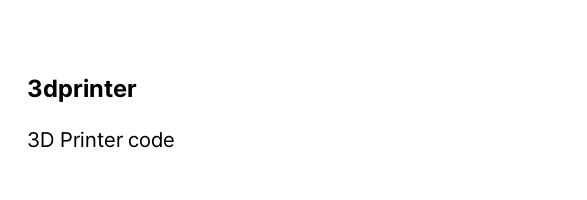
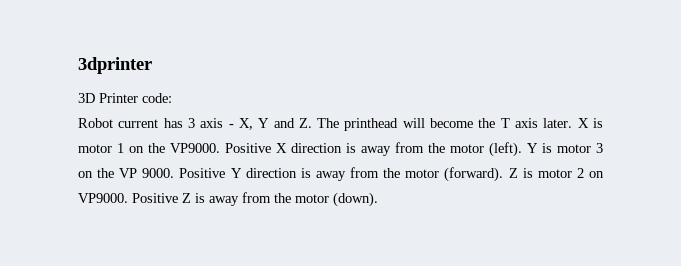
- 3D Printer code
+ 3D Printer code:
+ Robot current has 3 axis - X, Y and Z. The printhead will become the T axis later. X is motor 1 on the VP9000. Positive X direction is away from the motor (left). Y is motor 3 on the VP 9000. Positive Y direction is away from the motor (forward). Z is motor 2 on VP9000. Positive Z is away from the motor (down).

